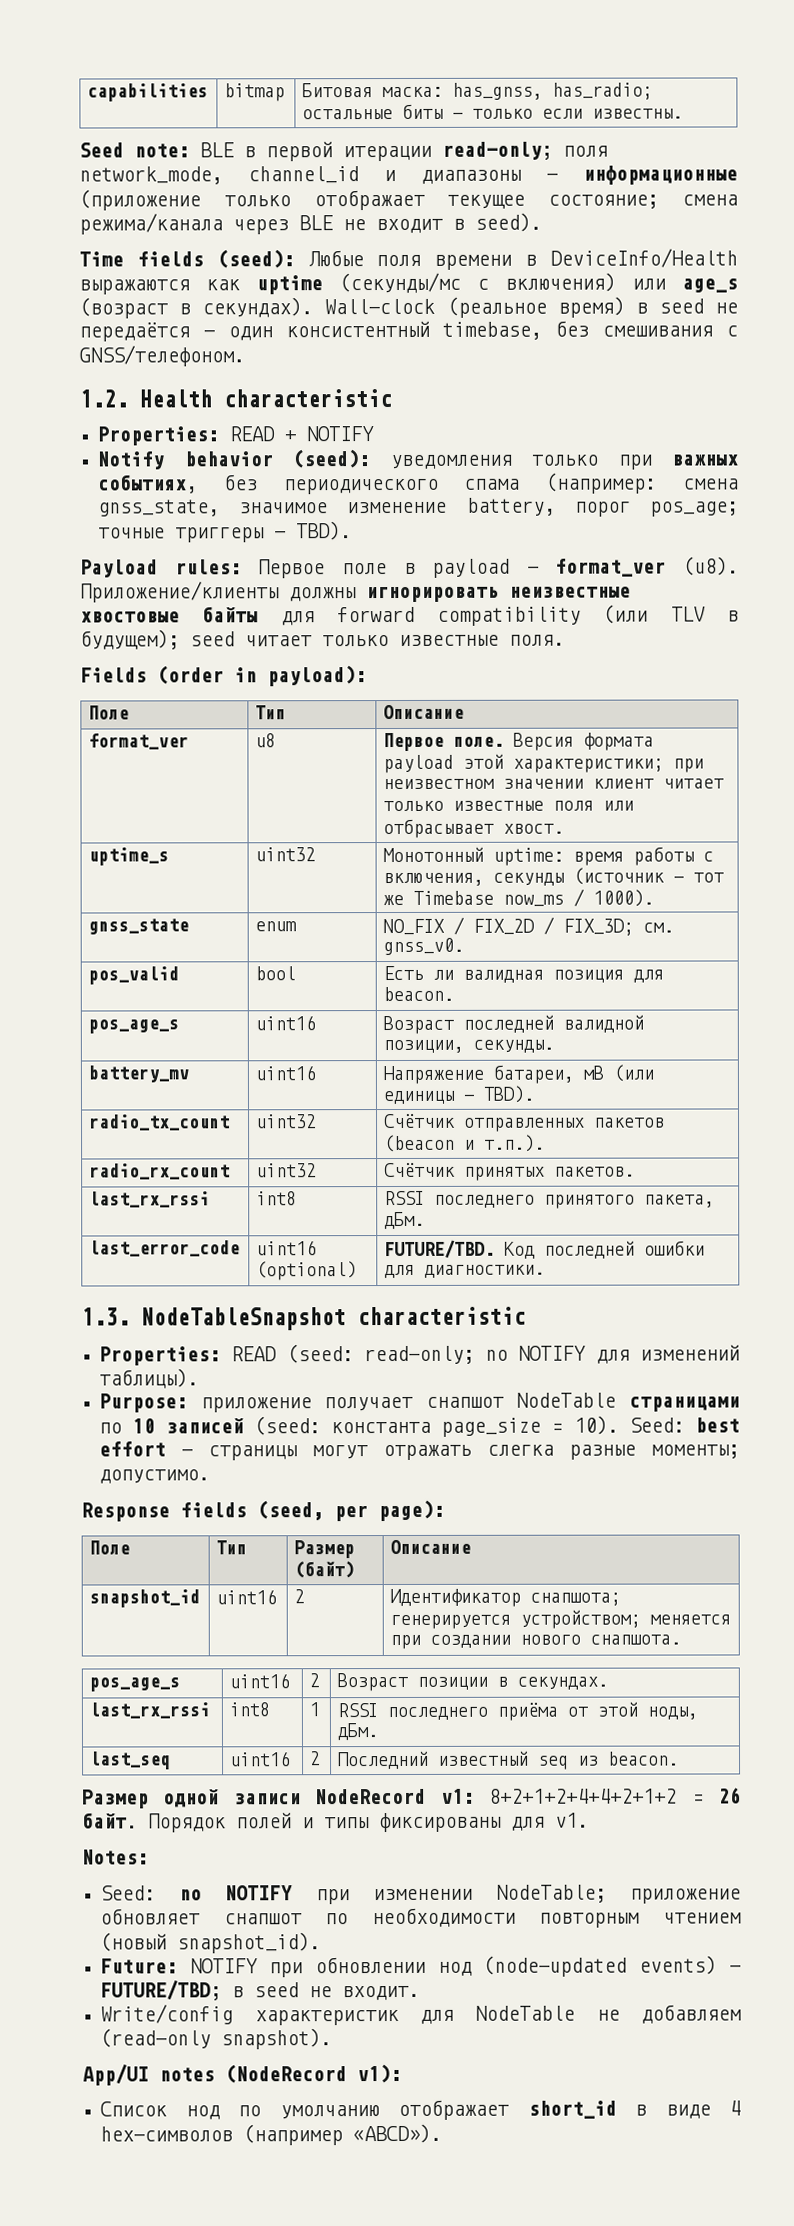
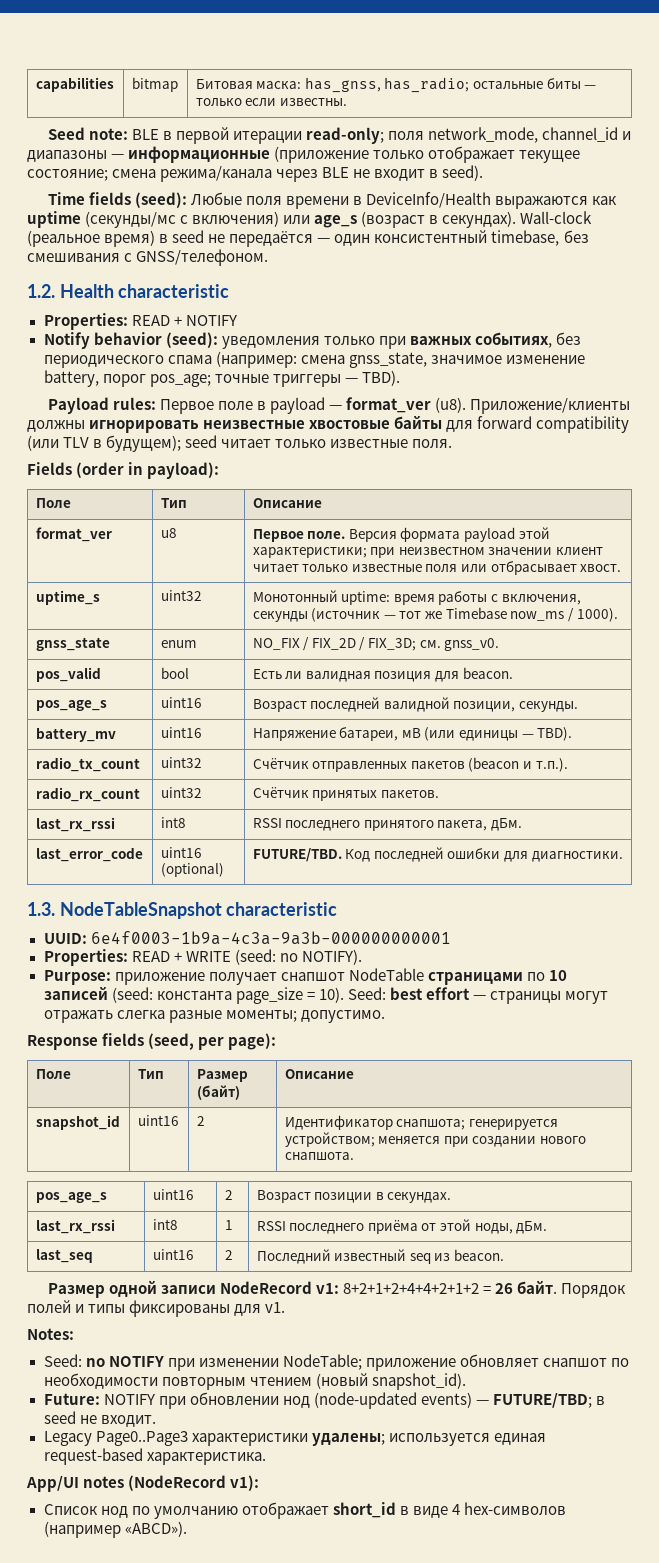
- Properties: READ (seed: read-only; no NOTIFY для изменений таблицы).
+ UUID: 6e4f0003-1b9a-4c3a-9a3b-000000000001
+ Properties: READ + WRITE (seed: no NOTIFY).
- Write/config характеристик для NodeTable не добавляем (read-only snapshot).
+ Legacy Page0..Page3 характеристики удалены; используется единая request-based характеристика.

